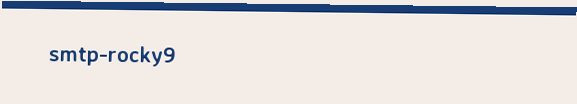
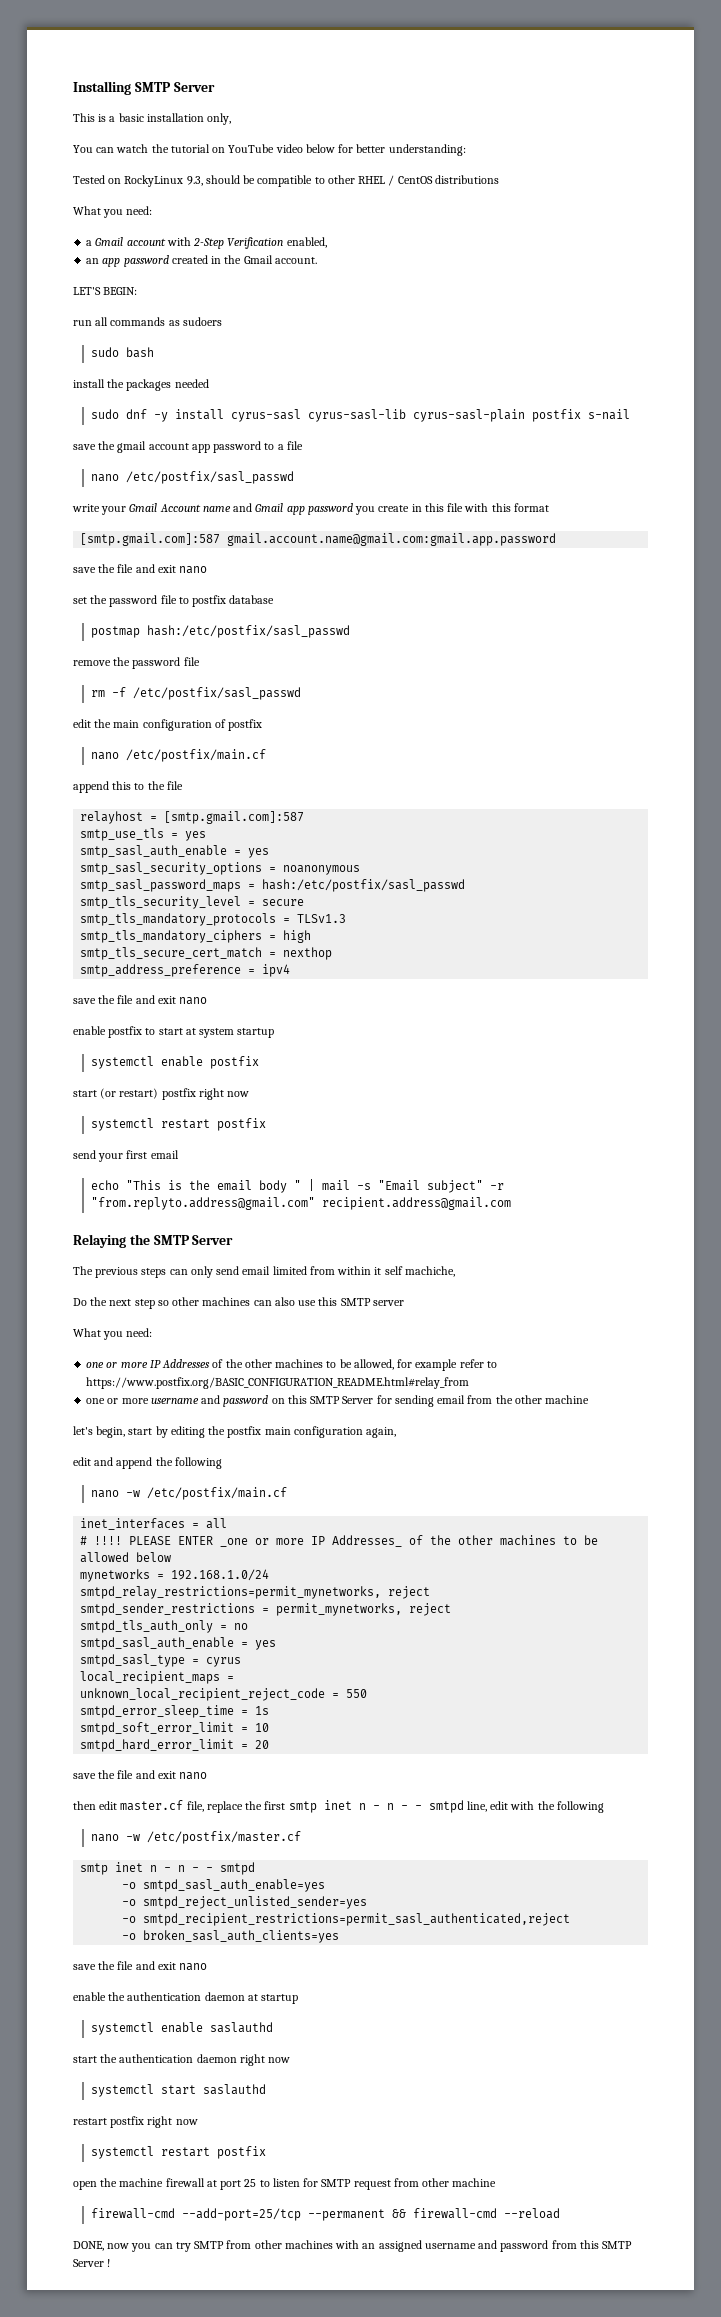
- smtp-rocky9
+ Installing SMTP Server
+ This is a basic installation only,
+ You can watch the tutorial on YouTube video below for better understanding:
+ Tested on RockyLinux 9.3, should be compatible to other RHEL / CentOS distributions
+ What you need:
+ a Gmail account with 2-Step Verification enabled,
+ an app password created in the Gmail account.
+ LET'S BEGIN:
+ run all commands as sudoers
+ sudo bash
+ install the packages needed
+ sudo dnf -y install cyrus-sasl cyrus-sasl-lib cyrus-sasl-plain postfix s-nail
+ save the gmail account app password to a file
+ nano /etc/postfix/sasl_passwd
+ write your Gmail Account name and Gmail app password you create in this file with this format
+ [smtp.gmail.com]:587 gmail.account.name@gmail.com:gmail.app.password
+ save the file and exit nano
+ set the password file to postfix database
+ postmap hash:/etc/postfix/sasl_passwd
+ remove the password file
+ rm -f /etc/postfix/sasl_passwd
+ edit the main configuration of postfix
+ nano /etc/postfix/main.cf
+ append this to the file
+ relayhost = [smtp.gmail.com]:587
+ smtp_use_tls = yes
+ smtp_sasl_auth_enable = yes
+ smtp_sasl_security_options = noanonymous
+ smtp_sasl_password_maps = hash:/etc/postfix/sasl_passwd
+ smtp_tls_security_level = secure
+ smtp_tls_mandatory_protocols = TLSv1.3
+ smtp_tls_mandatory_ciphers = high
+ smtp_tls_secure_cert_match = nexthop
+ smtp_address_preference = ipv4
+ save the file and exit nano
+ enable postfix to start at system startup
+ systemctl enable postfix
+ start (or restart) postfix right now
+ systemctl restart postfix
+ send your first email
+ echo "This is the email body " | mail -s "Email subject" -r "from.replyto.address@gmail.com" recipient.address@gmail.com
+ Relaying the SMTP Server
+ The previous steps can only send email limited from within it self machiche,
+ Do the next step so other machines can also use this SMTP server
+ What you need:
+ one or more IP Addresses of the other machines to be allowed, for example refer to https://www.postfix.org/BASIC_CONFIGURATION_README.html#relay_from
+ one or more username and password on this SMTP Server for sending email from the other machine
+ let's begin, start by editing the postfix main configuration again,
+ edit and append the following
+ nano -w /etc/postfix/main.cf
+ inet_interfaces = all
+ # !!!! PLEASE ENTER _one or more IP Addresses_ of the other machines to be allowed below
+ mynetworks = 192.168.1.0/24
+ smtpd_relay_restrictions=permit_mynetworks, reject
+ smtpd_sender_restrictions = permit_mynetworks, reject
+ smtpd_tls_auth_only = no
+ smtpd_sasl_auth_enable = yes
+ smtpd_sasl_type = cyrus
+ local_recipient_maps =
+ unknown_local_recipient_reject_code = 550
+ smtpd_error_sleep_time = 1s
+ smtpd_soft_error_limit = 10
+ smtpd_hard_error_limit = 20
+ save the file and exit nano
+ then edit master.cf file, replace the first smtp inet n - n - - smtpd line, edit with the following
+ nano -w /etc/postfix/master.cf
+ smtp inet n - n - - smtpd
+ -o smtpd_sasl_auth_enable=yes
+ -o smtpd_reject_unlisted_sender=yes
+ -o smtpd_recipient_restrictions=permit_sasl_authenticated,reject
+ -o broken_sasl_auth_clients=yes
+ save the file and exit nano
+ enable the authentication daemon at startup
+ systemctl enable saslauthd
+ start the authentication daemon right now
+ systemctl start saslauthd
+ restart postfix right now
+ systemctl restart postfix
+ open the machine firewall at port 25 to listen for SMTP request from other machine
+ firewall-cmd --add-port=25/tcp --permanent && firewall-cmd --reload
+ DONE, now you can try SMTP from other machines with an assigned username and password from this SMTP Server !

